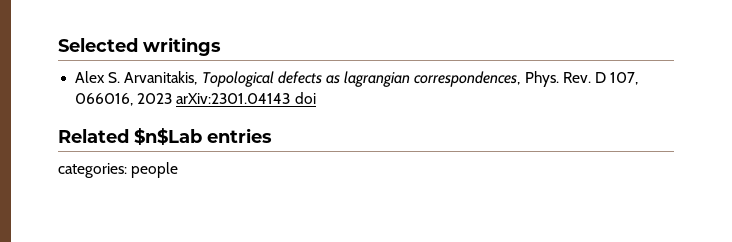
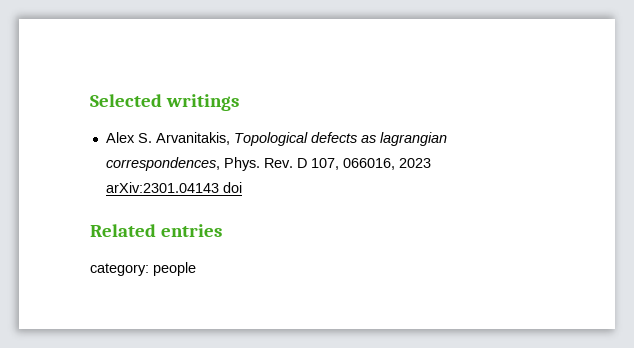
- Related $n$Lab entries
+ Related entries
- categories: people
+ category: people

